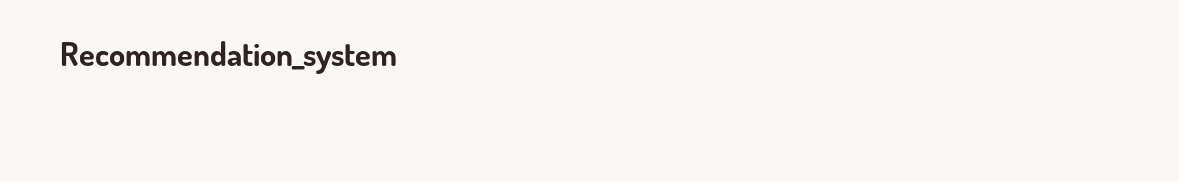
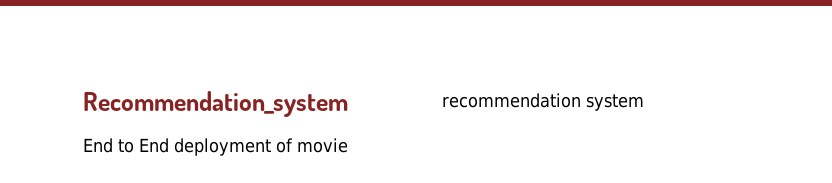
+ End to End deployment of movie recommendation system

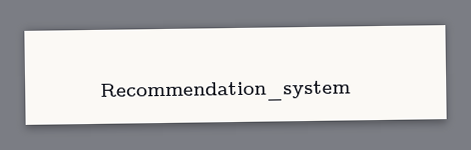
- End to End deployment of movie recommendation system

